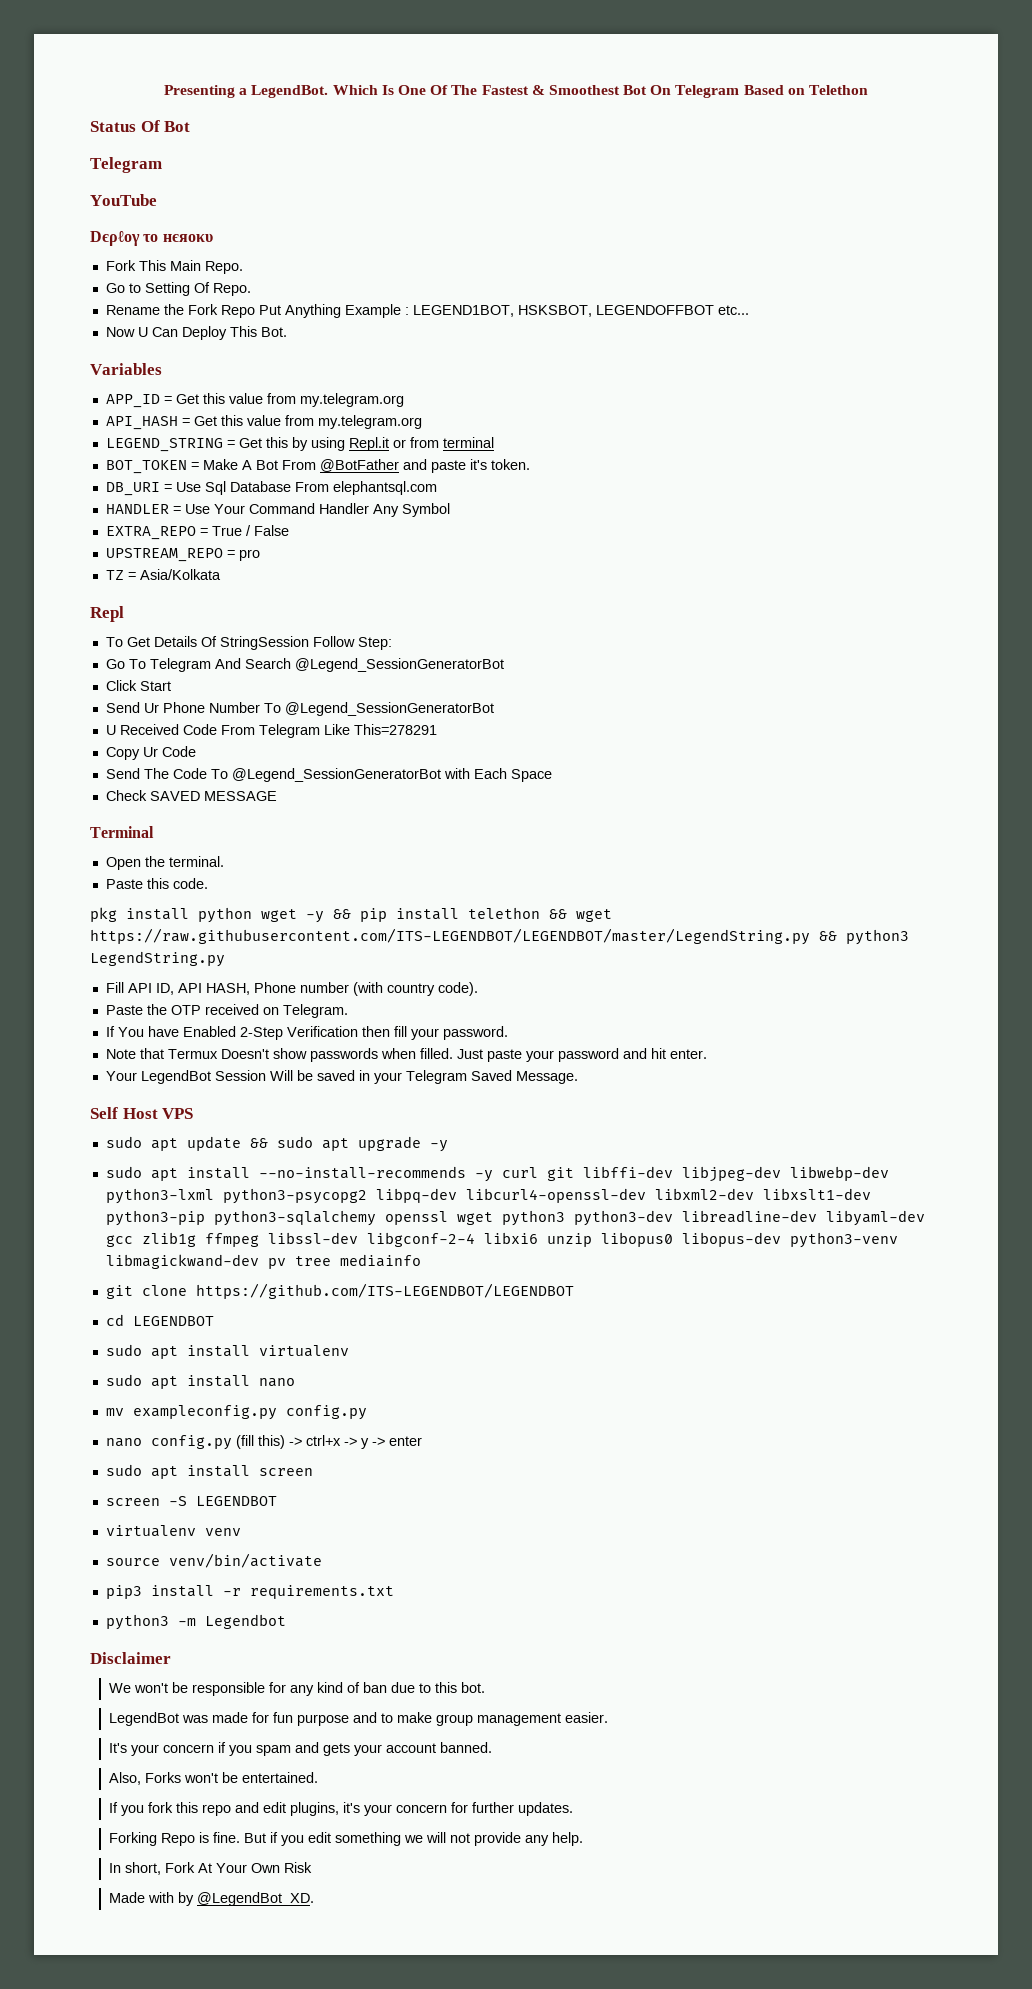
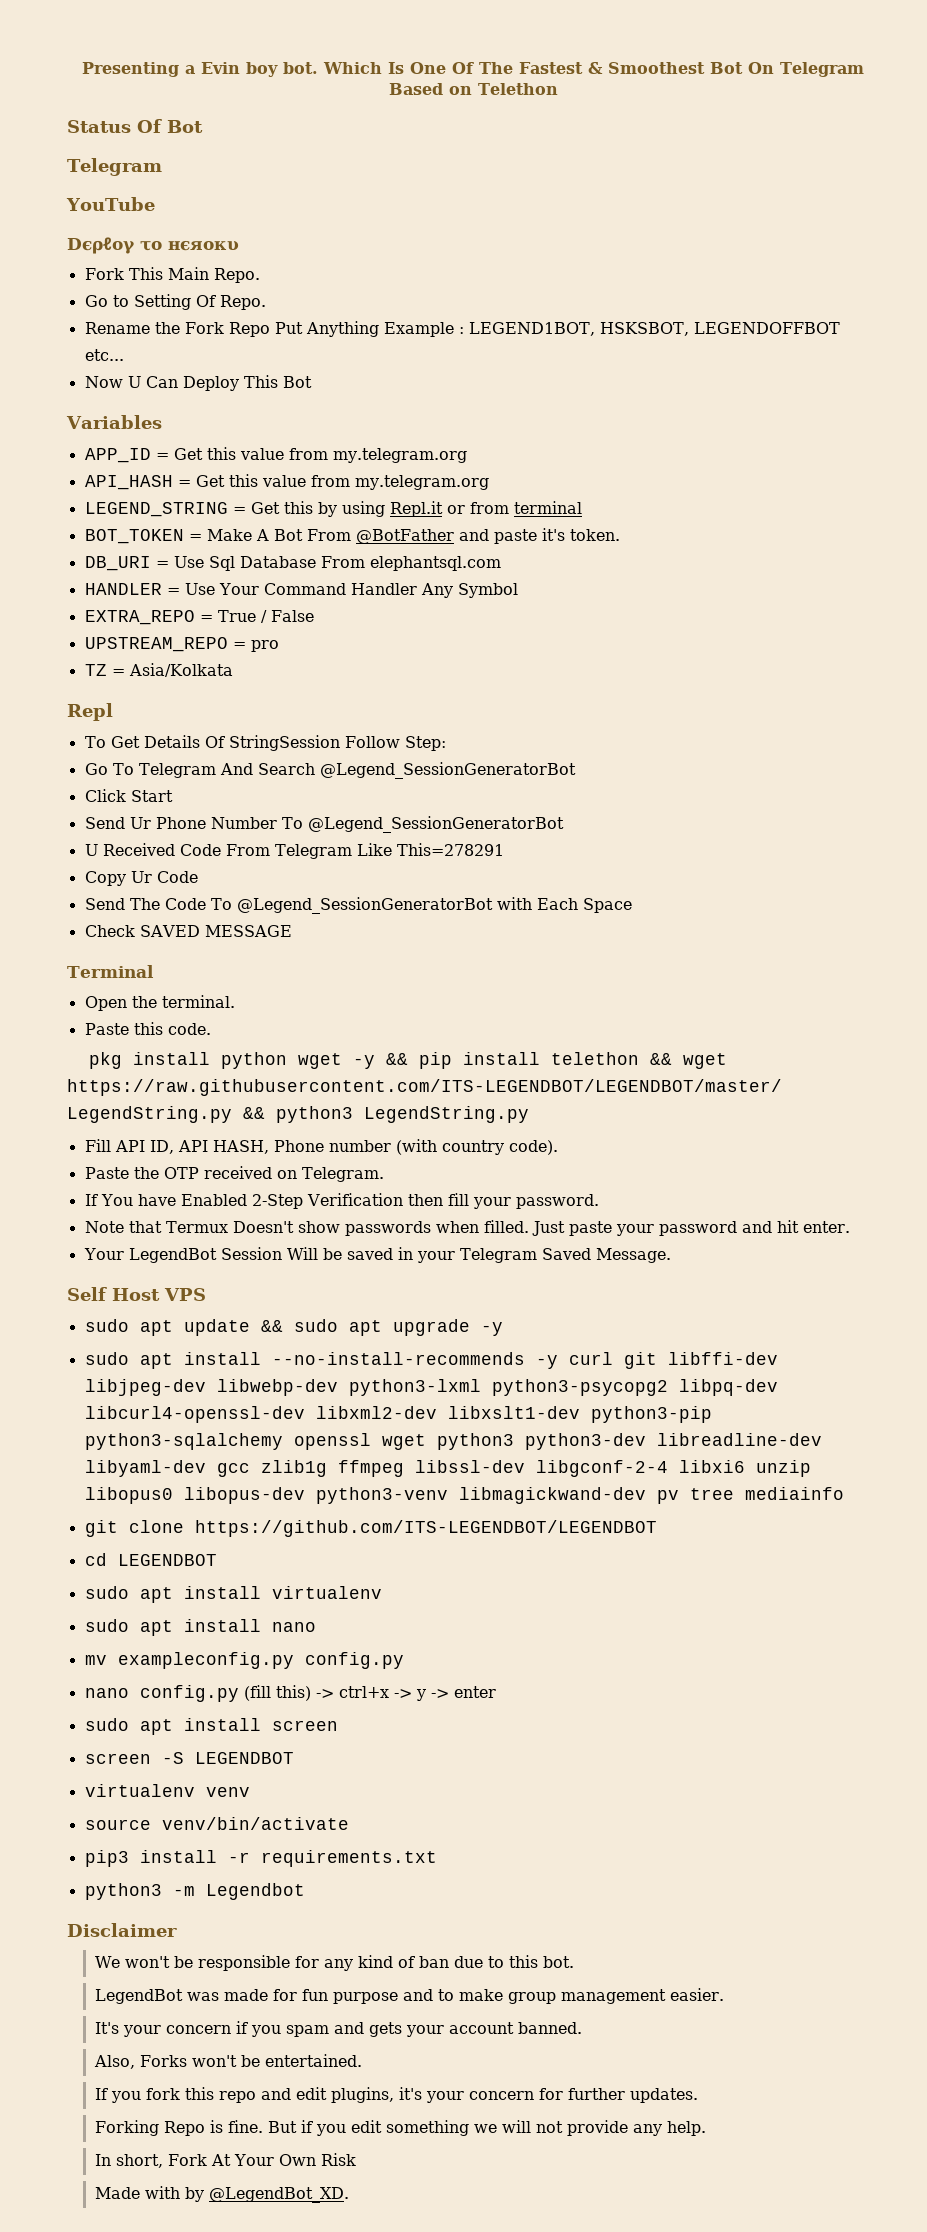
- Presenting a LegendBot.
+ Presenting a Evin boy bot.
- Now U Can Deploy This Bot.
+ Now U Can Deploy This Bot

